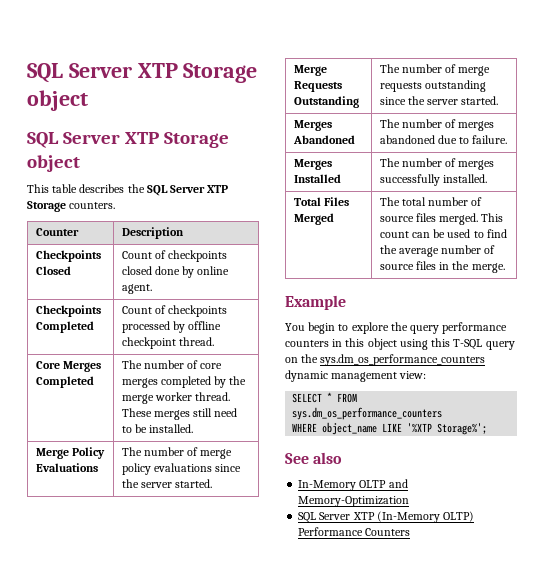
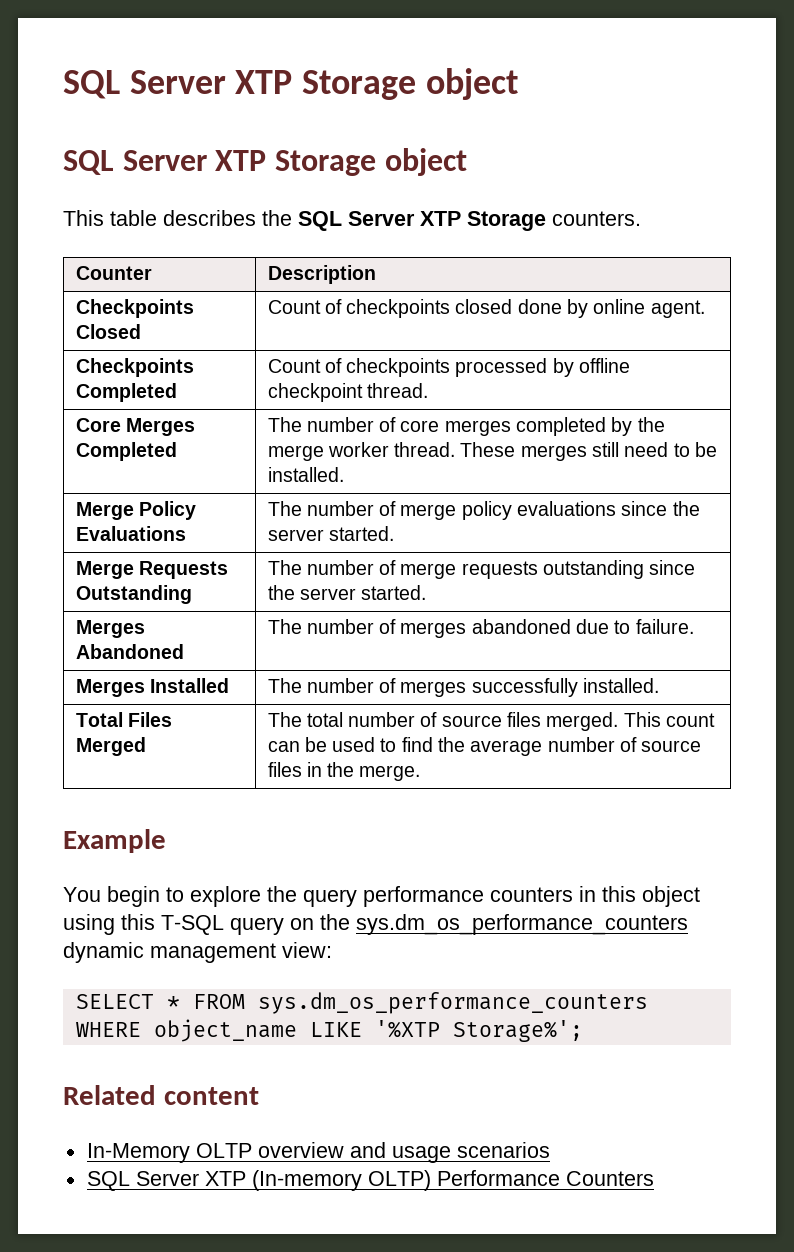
- See also
+ Related content
- In-Memory OLTP and Memory-Optimization
- SQL Server XTP (In-Memory OLTP) Performance Counters
+ In-Memory OLTP overview and usage scenarios
+ SQL Server XTP (In-memory OLTP) Performance Counters

